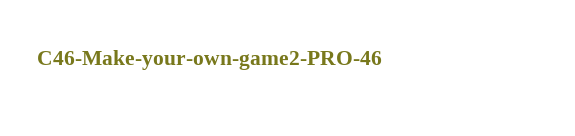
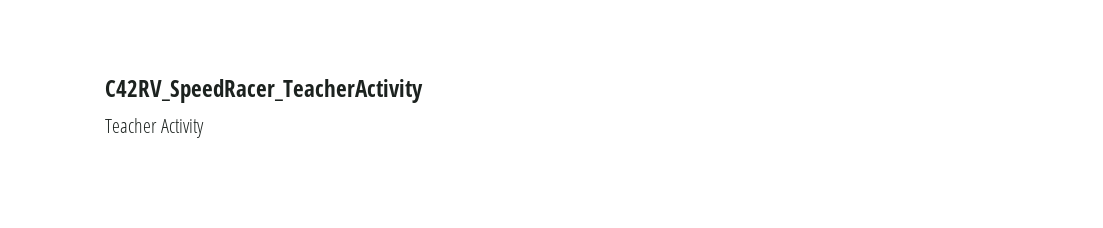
- C46-Make-your-own-game2-PRO-46
+ C42RV_SpeedRacer_TeacherActivity
+ Teacher Activity

